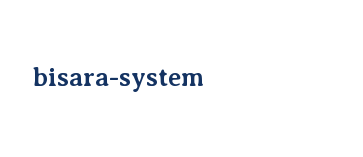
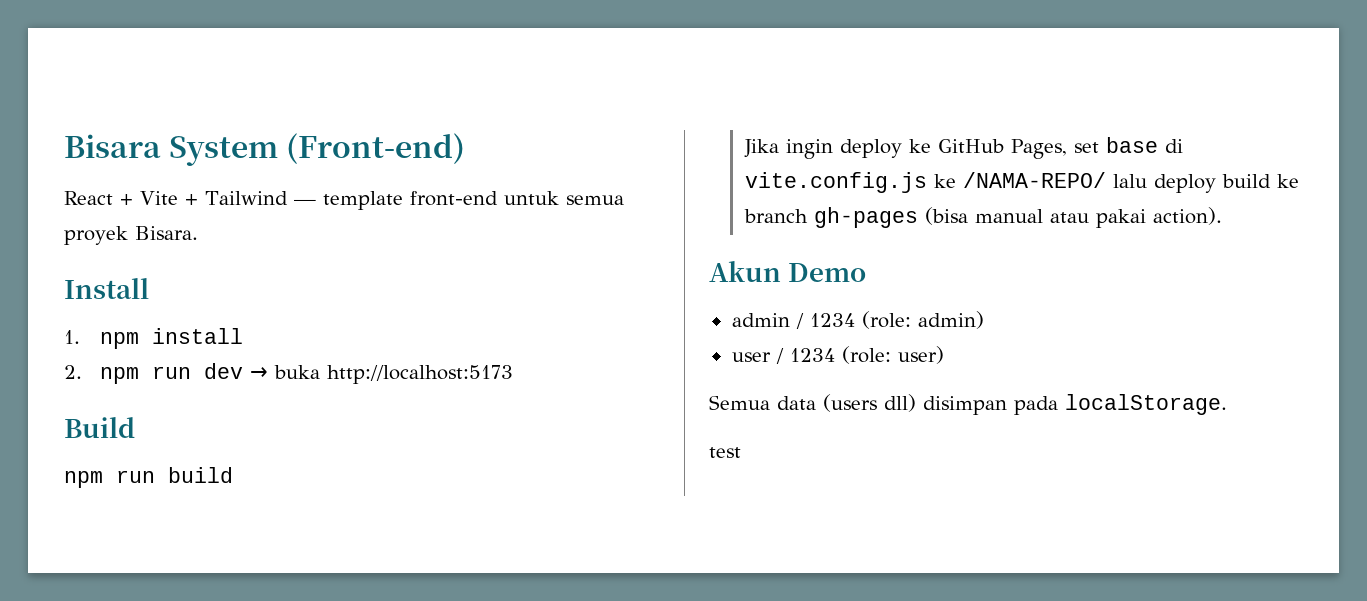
- bisara-system
+ Bisara System (Front-end)
+ React + Vite + Tailwind — template front-end untuk semua proyek Bisara.
+ Install
+ 1. npm install
+ 2. npm run dev → buka http://localhost:5173
+ Build
+ npm run build
+ Jika ingin deploy ke GitHub Pages, set base di vite.config.js ke /NAMA-REPO/ lalu deploy build ke branch gh-pages (bisa manual atau pakai action).
+ Akun Demo
+ admin / 1234 (role: admin)
+ user / 1234 (role: user)
+ Semua data (users dll) disimpan pada localStorage.
+ test

